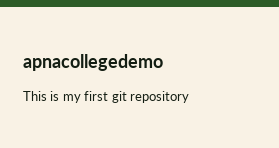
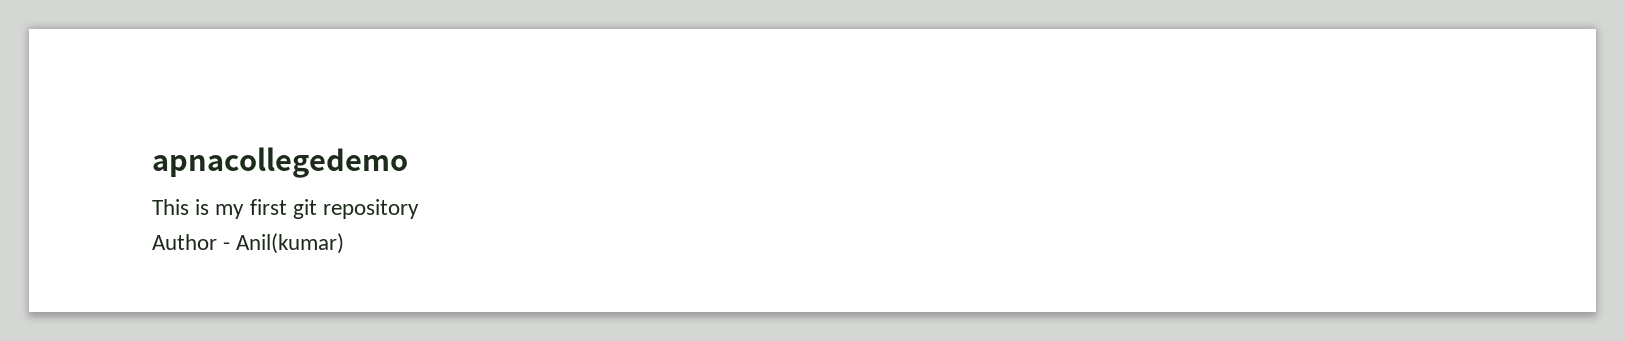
+ Author - Anil(kumar)

